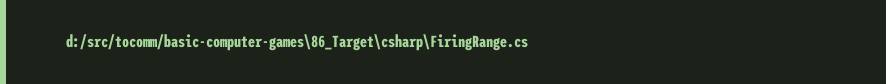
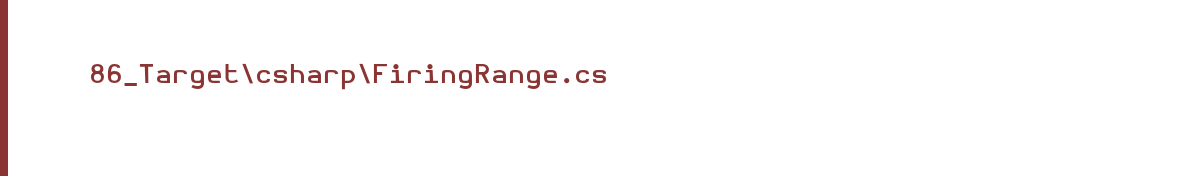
- d:/src/tocomm/basic-computer-games\86_Target\csharp\FiringRange.cs
+ 86_Target\csharp\FiringRange.cs

